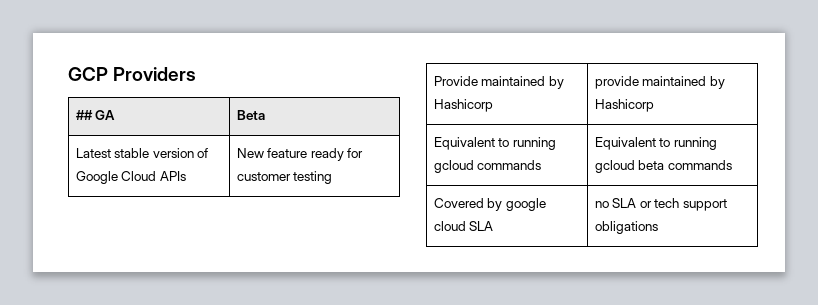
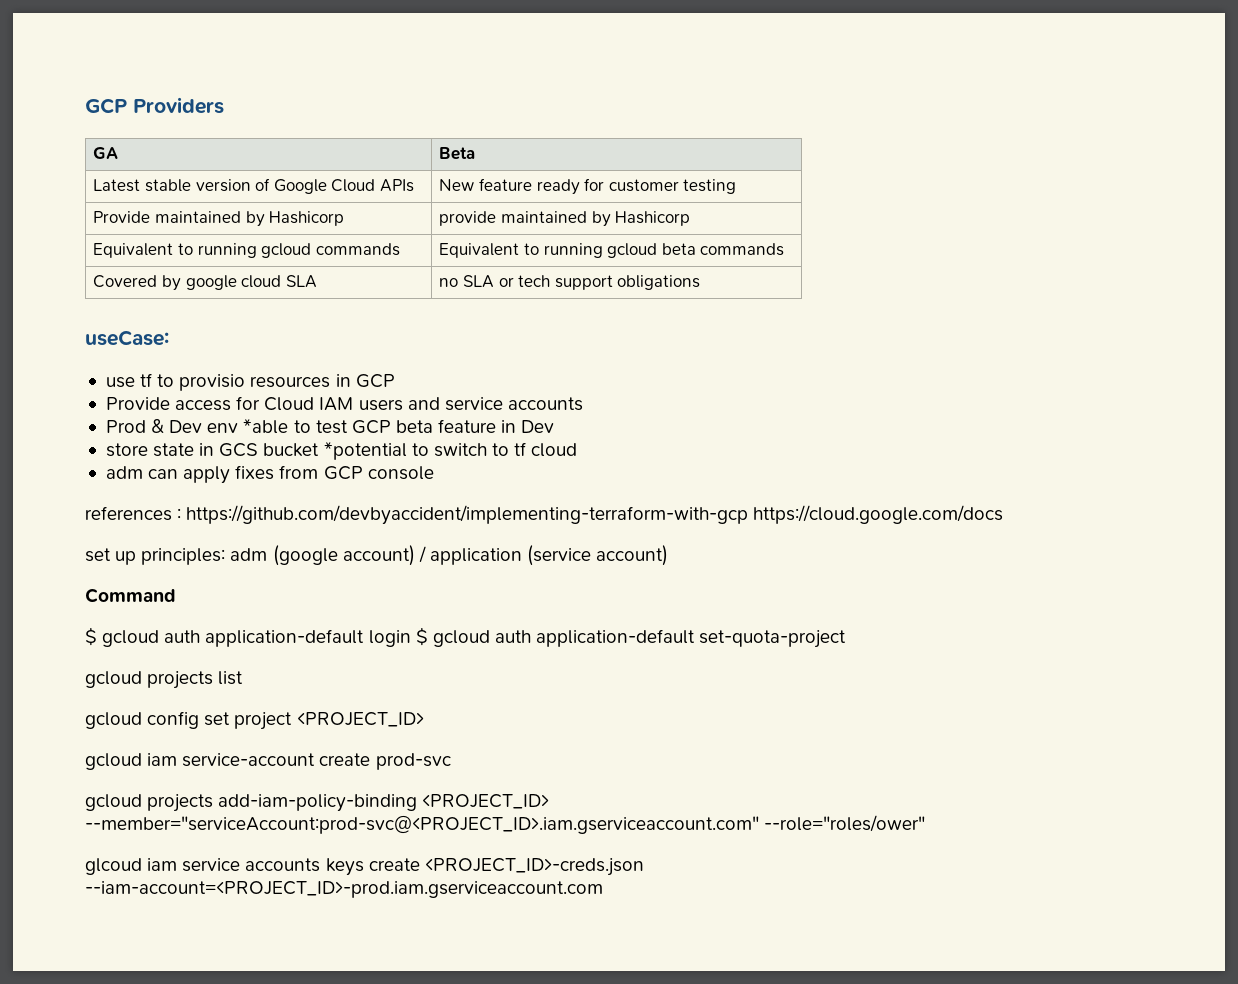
- ## GA | Beta
+ GA | Beta
+ useCase:
+ use tf to provisio resources in GCP
+ Provide access for Cloud IAM users and service accounts
+ Prod & Dev env *able to test GCP beta feature in Dev
+ store state in GCS bucket *potential to switch to tf cloud
+ adm can apply fixes from GCP console
+ references : https://github.com/devbyaccident/implementing-terraform-with-gcp https://cloud.google.com/docs
+ set up principles: adm (google account) / application (service account)
+ Command
+ $ gcloud auth application-default login $ gcloud auth application-default set-quota-project
+ gcloud projects list
+ gcloud config set project <PROJECT_ID>
+ gcloud iam service-account create prod-svc
+ gcloud projects add-iam-policy-binding <PROJECT_ID> --member="serviceAccount:prod-svc@<PROJECT_ID>.iam.gserviceaccount.com" --role="roles/ower"
+ glcoud iam service accounts keys create <PROJECT_ID>-creds.json --iam-account=<PROJECT_ID>-prod.iam.gserviceaccount.com

